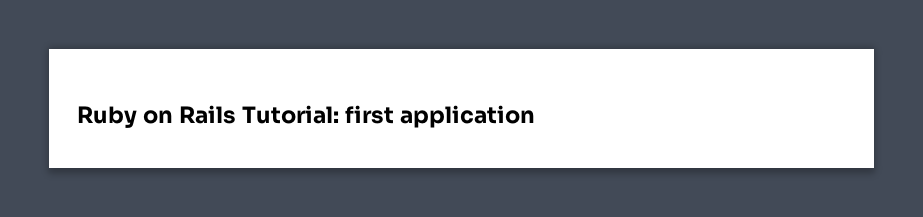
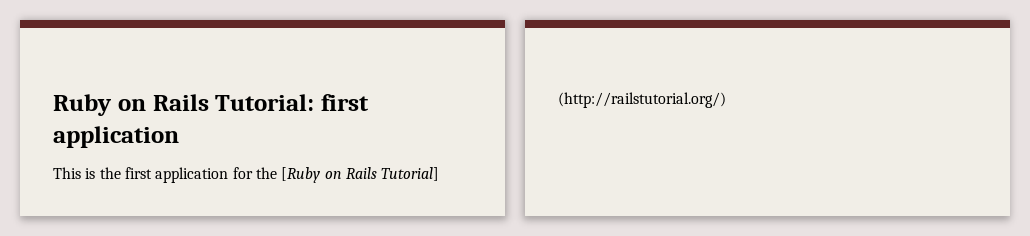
+ This is the first application for the [Ruby on Rails Tutorial] (http://railstutorial.org/)

